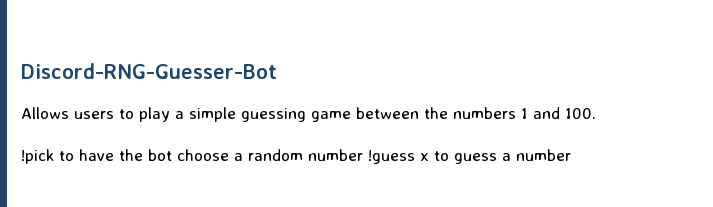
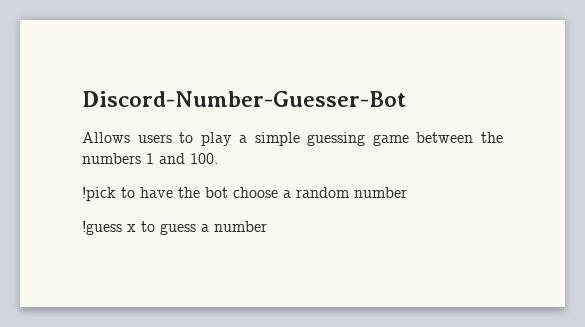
- Discord-RNG-Guesser-Bot
+ Discord-Number-Guesser-Bot
- !pick to have the bot choose a random number !guess x to guess a number
+ !pick to have the bot choose a random number
+ !guess x to guess a number

